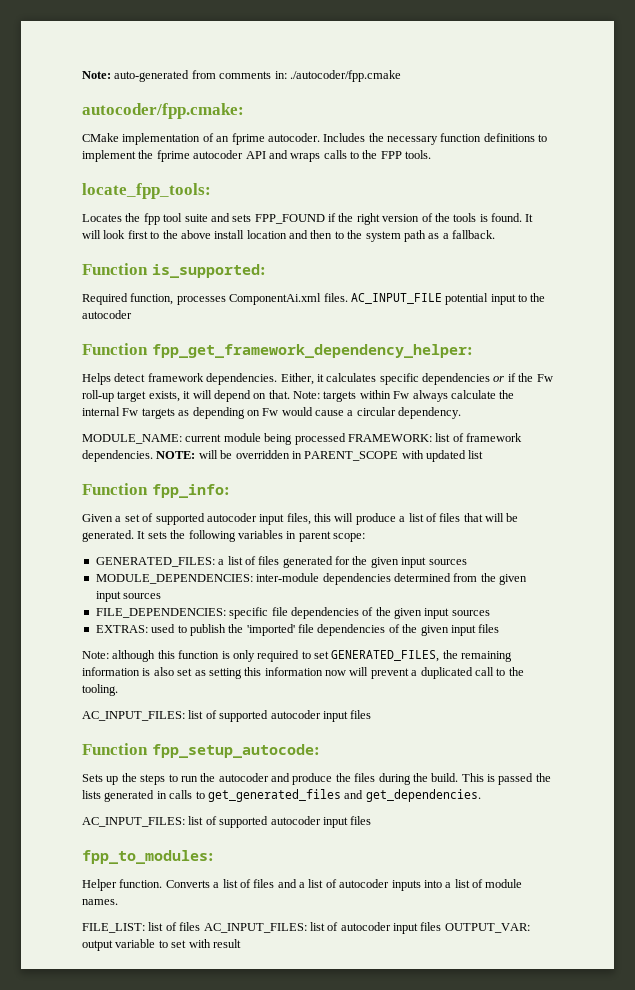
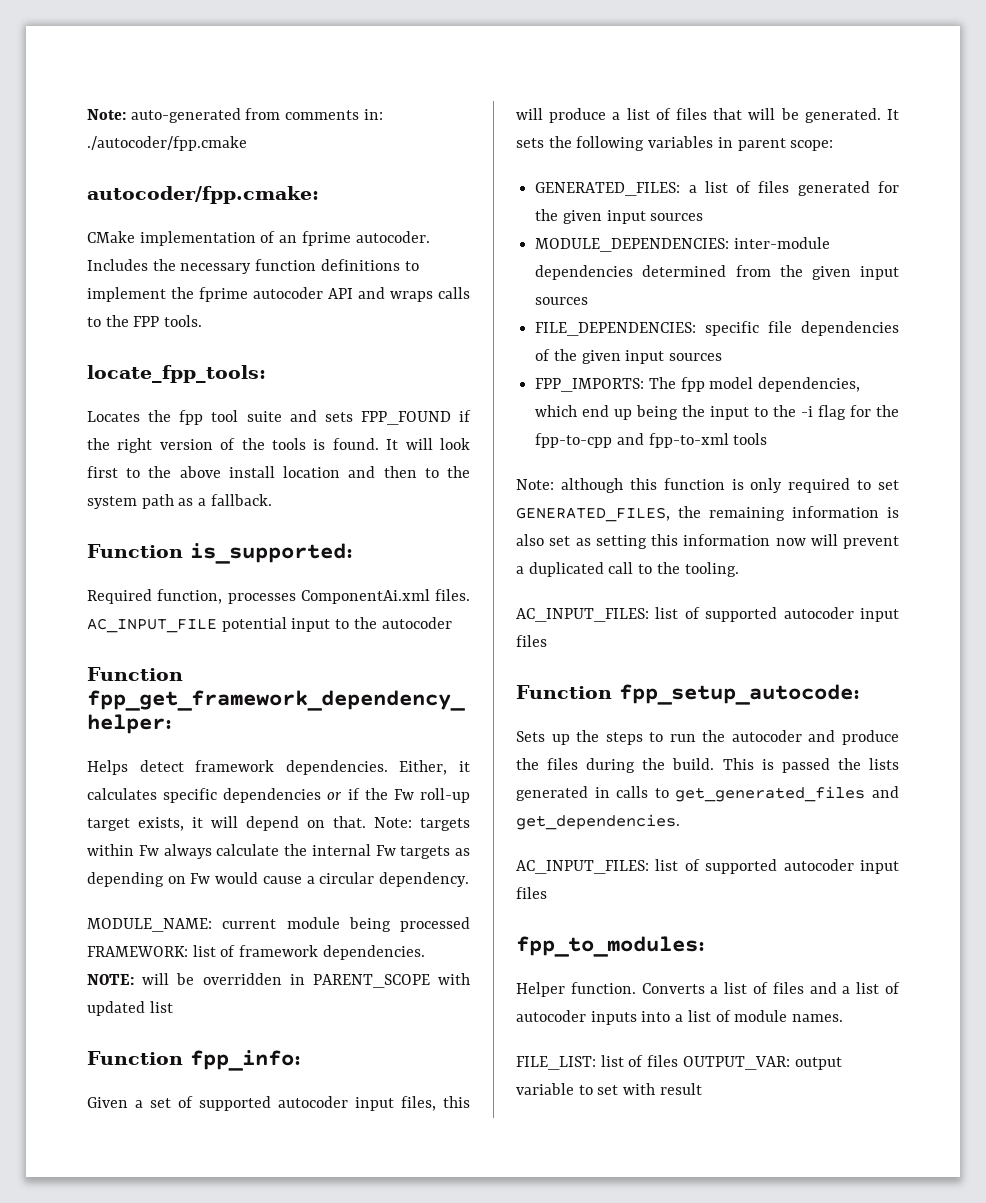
- EXTRAS: used to publish the 'imported' file dependencies of the given input files
+ FPP_IMPORTS: The fpp model dependencies, which end up being the input to the -i flag for the fpp-to-cpp and fpp-to-xml tools
- FILE_LIST: list of files AC_INPUT_FILES: list of autocoder input files OUTPUT_VAR: output variable to set with result
+ FILE_LIST: list of files OUTPUT_VAR: output variable to set with result

